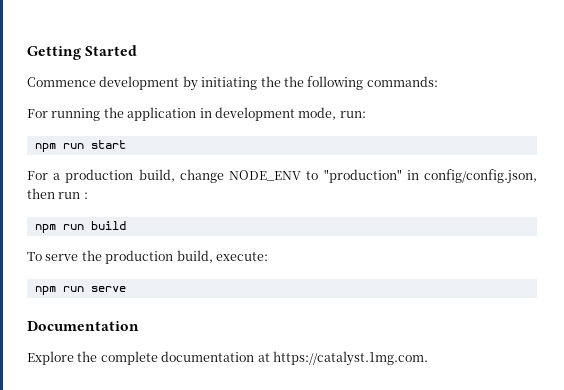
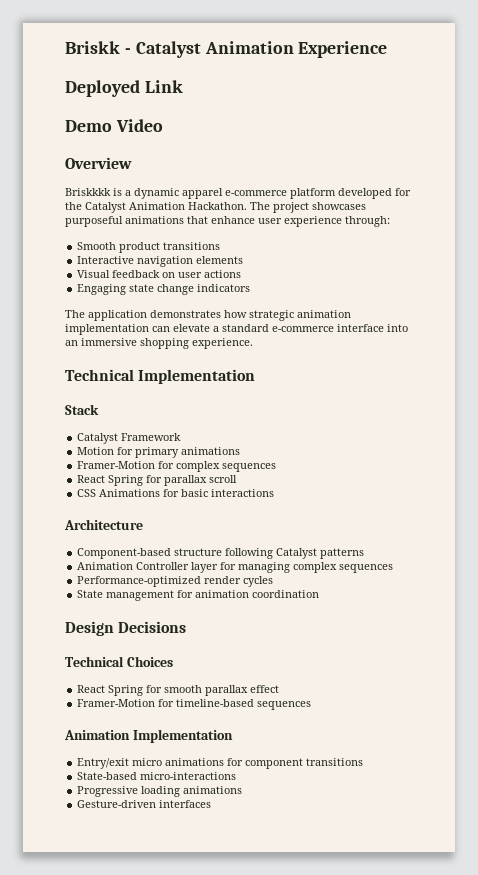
- Getting Started
- Commence development by initiating the the following commands:
- For running the application in development mode, run:
- npm run start
- For a production build, change NODE_ENV to "production" in config/config.json, then run :
- npm run build
- To serve the production build, execute:
- npm run serve
- Documentation
- Explore the complete documentation at https://catalyst.1mg.com.
+ Briskk - Catalyst Animation Experience
+ Deployed Link
+ Demo Video
+ Overview
+ Briskkkk is a dynamic apparel e-commerce platform developed for the Catalyst Animation Hackathon. The project showcases purposeful animations that enhance user experience through:
+ Smooth product transitions
+ Interactive navigation elements
+ Visual feedback on user actions
+ Engaging state change indicators
+ The application demonstrates how strategic animation implementation can elevate a standard e-commerce interface into an immersive shopping experience.
+ Technical Implementation
+ Stack
+ Catalyst Framework
+ Motion for primary animations
+ Framer-Motion for complex sequences
+ React Spring for parallax scroll
+ CSS Animations for basic interactions
+ Architecture
+ Component-based structure following Catalyst patterns
+ Animation Controller layer for managing complex sequences
+ Performance-optimized render cycles
+ State management for animation coordination
+ Design Decisions
+ Technical Choices
+ React Spring for smooth parallax effect
+ Framer-Motion for timeline-based sequences
+ Animation Implementation
+ Entry/exit micro animations for component transitions
+ State-based micro-interactions
+ Progressive loading animations
+ Gesture-driven interfaces

